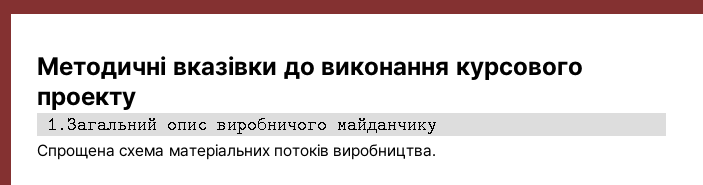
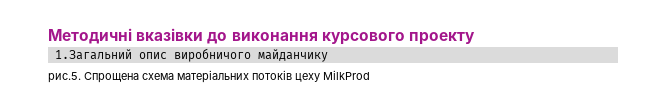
- Спрощена схема матеріальних потоків виробництва.
+ рис.5. Спрощена схема матеріальних потоків цеху MilkProd

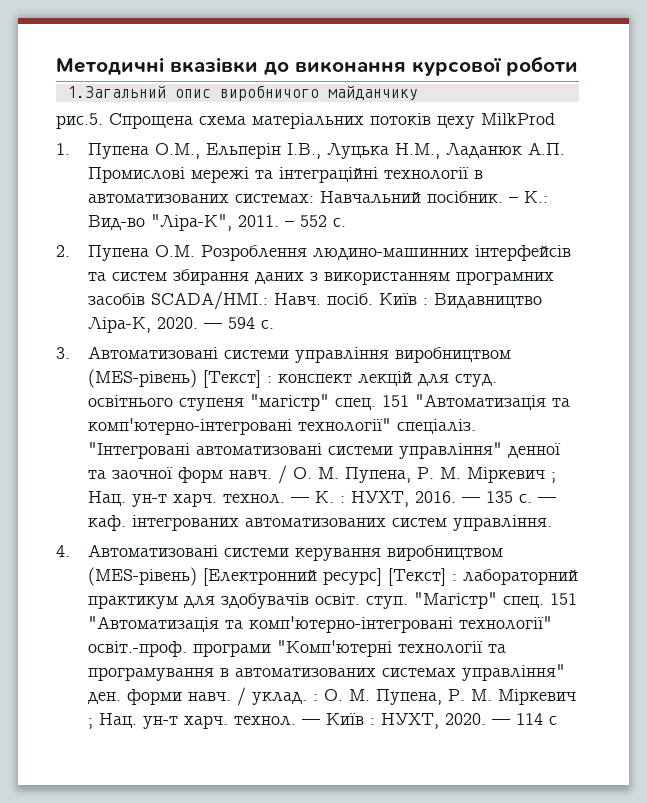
- Методичні вказівки до виконання курсового проекту
+ Методичні вказівки до виконання курсової роботи
+ 1. Пупена О.М., Ельперін І.В., Луцька Н.М., Ладанюк А.П. Промислові мережі та інтеграційні технології в автоматизованих системах: Навчальний посібник. – К.: Вид-во "Ліра-К", 2011. – 552 с.
+ 2. Пупена О.М. Розроблення людино-машинних інтерфейсів та систем збирання даних з використанням програмних засобів SCADA/HMI.: Навч. посіб. Київ : Видавництво Ліра-К, 2020. — 594 с.
+ 3. Автоматизовані системи управління виробництвом (MES-рівень) [Текст] : конспект лекцій для студ. освітнього ступеня "магістр" спец. 151 "Автоматизація та комп'ютерно-інтегровані технології" спеціаліз. "Інтегровані автоматизовані системи управління" денної та заочної форм навч. / О. М. Пупена, Р. М. Міркевич ; Нац. ун-т харч. технол. — К. : НУХТ, 2016. — 135 с. — каф. інтегрованих автоматизованих систем управління.
+ 4. Автоматизовані системи керування виробництвом (MES-рівень) [Електронний ресурс] [Текст] : лабораторний практикум для здобувачів освіт. ступ. "Магістр" спец. 151 "Автоматизація та комп'ютерно-інтегровані технології" освіт.-проф. програми "Комп'ютерні технології та програмування в автоматизованих системах управління" ден. форми навч. / уклад. : О. М. Пупена, Р. М. Міркевич ; Нац. ун-т харч. технол. — Київ : НУХТ, 2020. — 114 с

